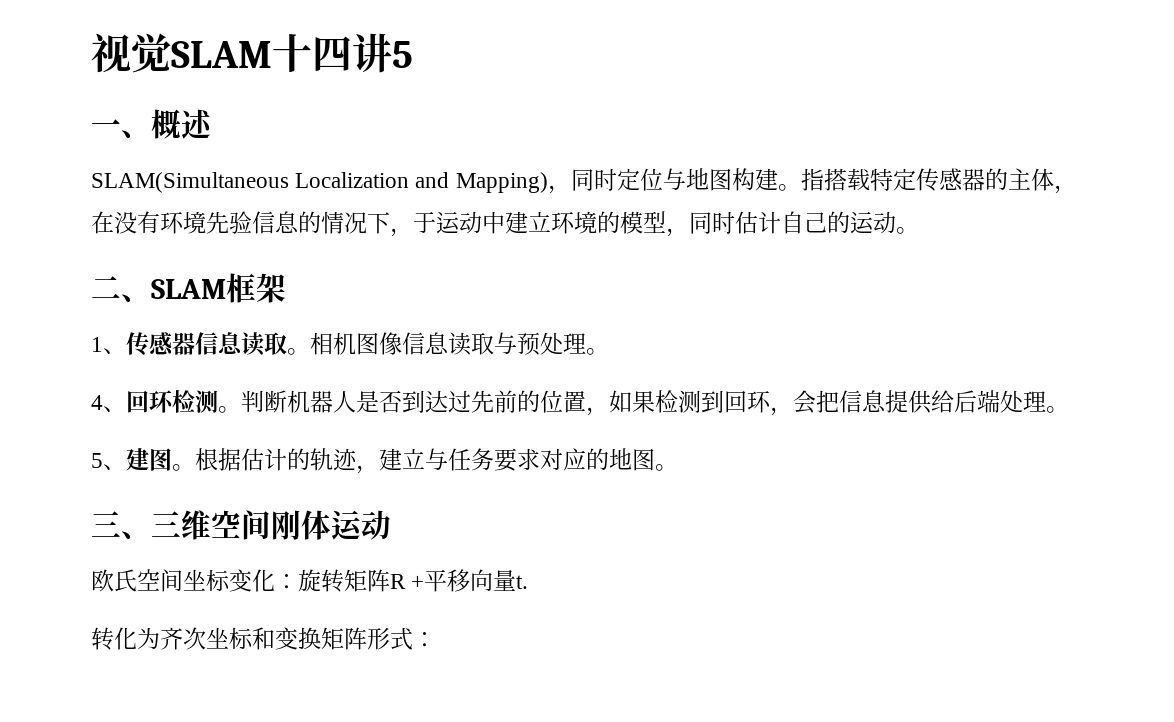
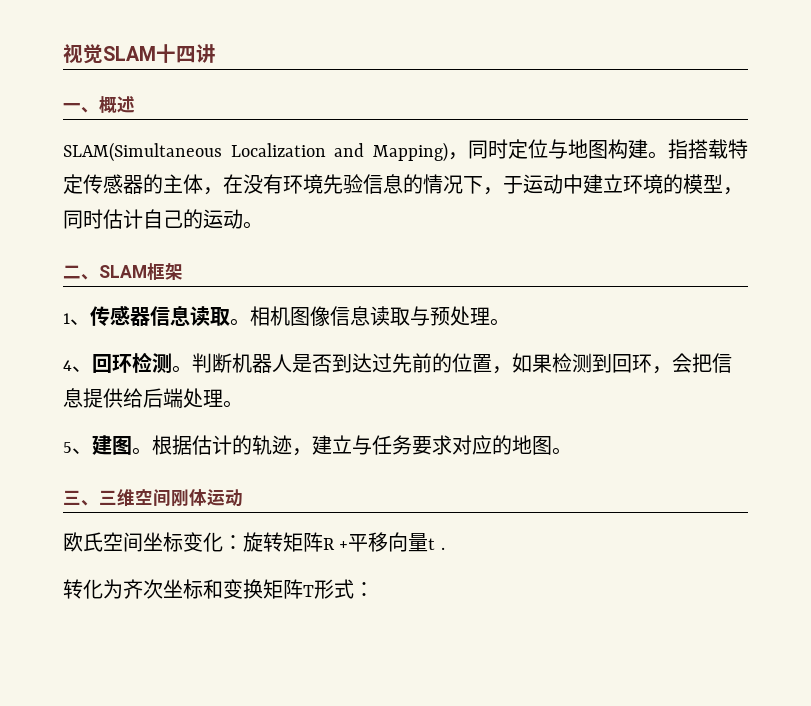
- 视觉SLAM十四讲5
+ 视觉SLAM十四讲
- 欧氏空间坐标变化：旋转矩阵R +平移向量t.
+ 欧氏空间坐标变化：旋转矩阵R +平移向量t .
- 转化为齐次坐标和变换矩阵形式：
+ 转化为齐次坐标和变换矩阵T形式：

